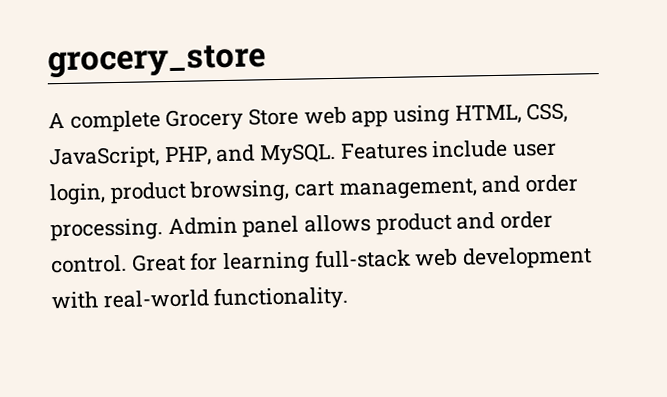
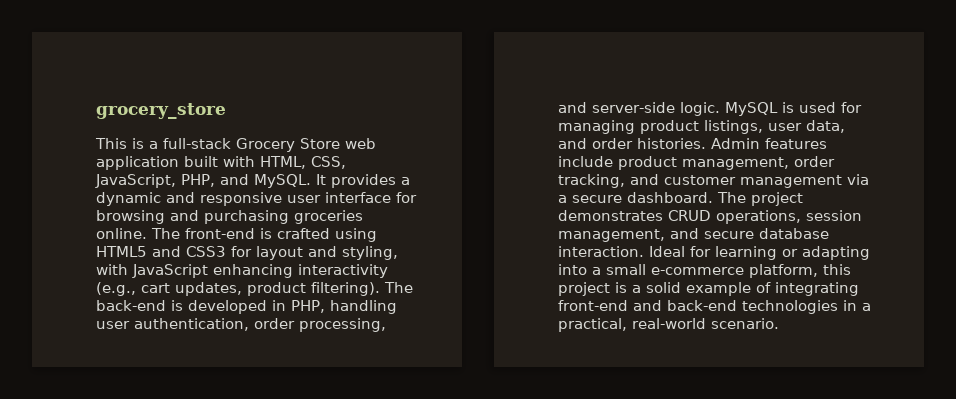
- A complete Grocery Store web app using HTML, CSS, JavaScript, PHP, and MySQL.
+ This is a full-stack Grocery Store web application built with HTML, CSS, JavaScript, PHP, and MySQL.
- Features include user login, product browsing, cart management, and order processing. Admin panel allows product and order control. Great for learning full-stack web development with real-world functionality.
+ It provides a dynamic and responsive user interface for browsing and purchasing groceries online. The front-end is crafted using HTML5 and CSS3 for layout and styling, with JavaScript enhancing interactivity (e.g., cart updates, product filtering). The back-end is developed in PHP, handling user authentication, order processing, and server-side logic. MySQL is used for managing product listings, user data, and order histories. Admin features include product management, order tracking, and customer management via a secure dashboard. The project demonstrates CRUD operations, session management, and secure database interaction. Ideal for learning or adapting into a small e-commerce platform, this project is a solid example of integrating front-end and back-end technologies in a practical, real-world scenario.

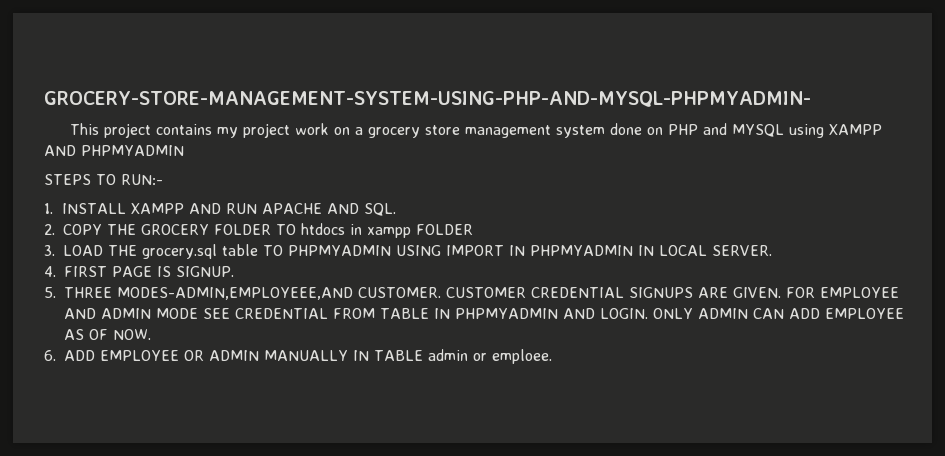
- grocery_store
+ GROCERY-STORE-MANAGEMENT-SYSTEM-USING-PHP-AND-MYSQL-PHPMYADMIN-
- This is a full-stack Grocery Store web application built with HTML, CSS, JavaScript, PHP, and MySQL. It provides a dynamic and responsive user interface for browsing and purchasing groceries online. The front-end is crafted using HTML5 and CSS3 for layout and styling, with JavaScript enhancing interactivity (e.g., cart updates, product filtering). The back-end is developed in PHP, handling user authentication, order processing, and server-side logic. MySQL is used for managing product listings, user data, and order histories. Admin features include product management, order tracking, and customer management via a secure dashboard. The project demonstrates CRUD operations, session management, and secure database interaction. Ideal for learning or adapting into a small e-commerce platform, this project is a solid example of integrating front-end and back-end technologies in a practical, real-world scenario.
+ This project contains my project work on a grocery store management system done on PHP and MYSQL using XAMPP AND PHPMYADMIN
+ STEPS TO RUN:-
+ 1. INSTALL XAMPP AND RUN APACHE AND SQL.
+ 2. COPY THE GROCERY FOLDER TO htdocs in xampp FOLDER
+ 3. LOAD THE grocery.sql table TO PHPMYADMIN USING IMPORT IN PHPMYADMIN IN LOCAL SERVER.
+ 4. FIRST PAGE IS SIGNUP.
+ 5. THREE MODES-ADMIN,EMPLOYEEE,AND CUSTOMER. CUSTOMER CREDENTIAL SIGNUPS ARE GIVEN. FOR EMPLOYEE AND ADMIN MODE SEE CREDENTIAL FROM TABLE IN PHPMYADMIN AND LOGIN. ONLY ADMIN CAN ADD EMPLOYEE AS OF NOW.
+ 6. ADD EMPLOYEE OR ADMIN MANUALLY IN TABLE admin or emploee.

